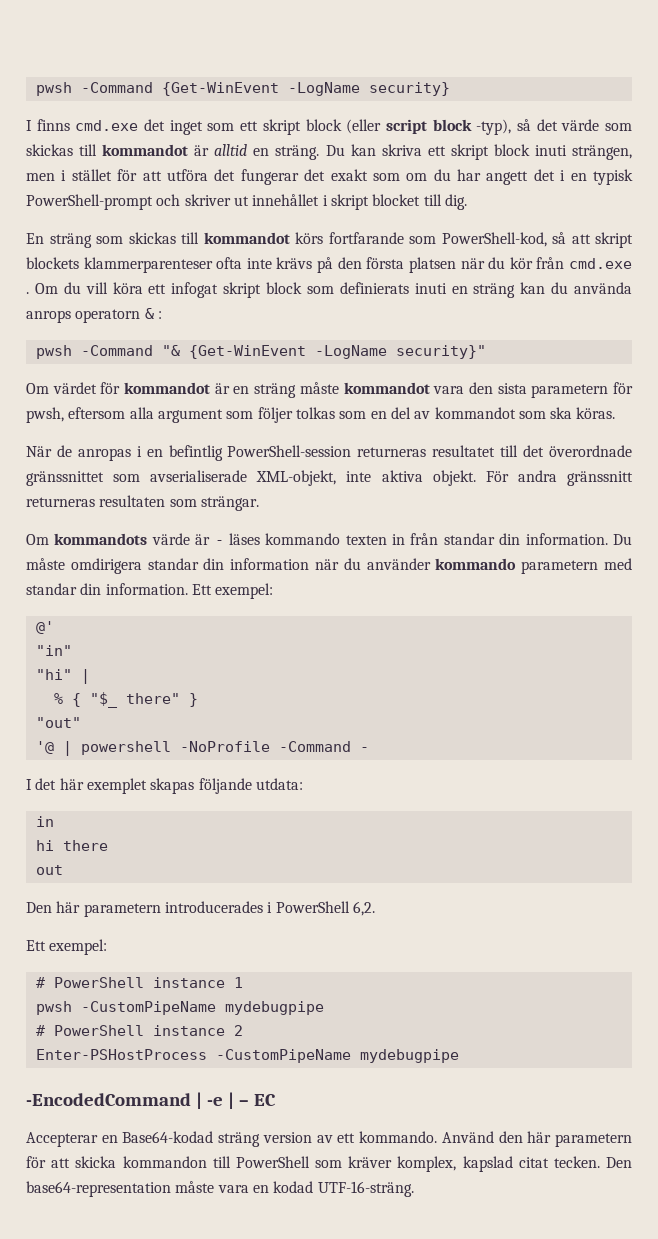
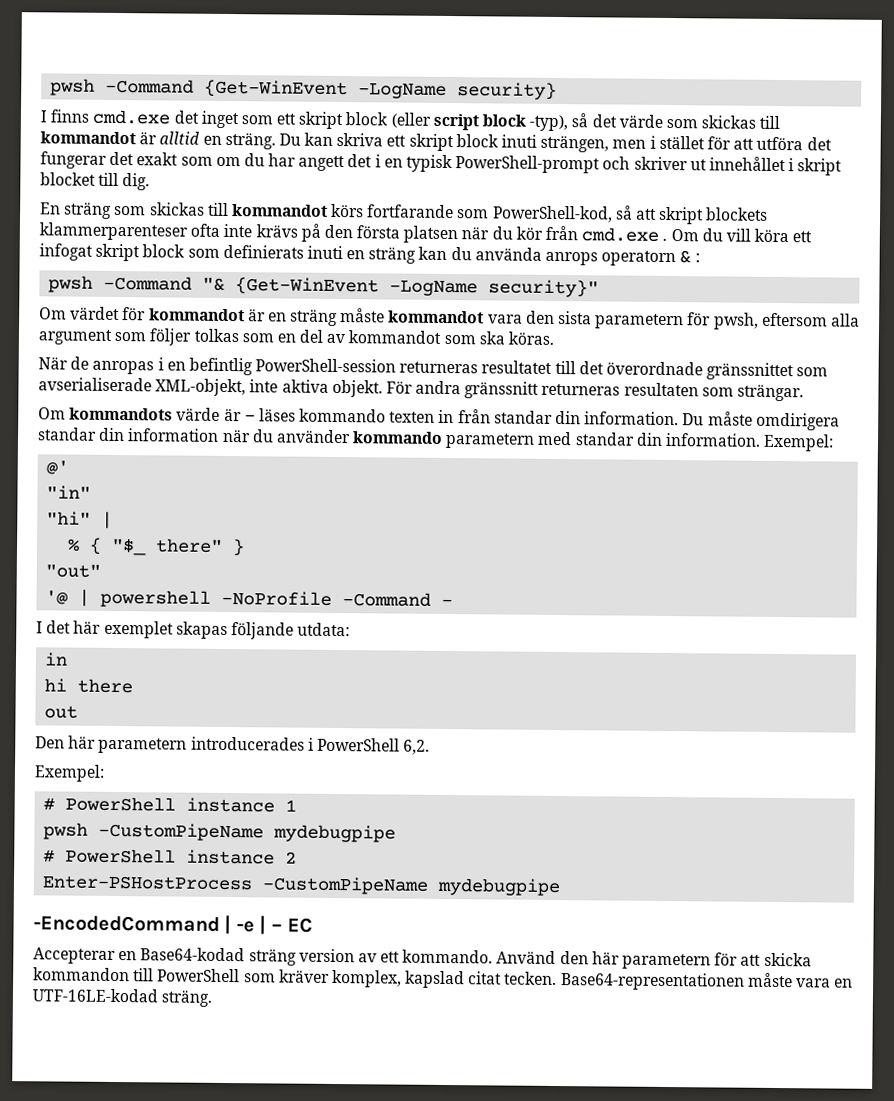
- Du måste omdirigera standar din information när du använder kommando parametern med standar din information. Ett exempel:
+ Du måste omdirigera standar din information när du använder kommando parametern med standar din information. Exempel:
  Den här parametern introducerades i PowerShell 6,2.
- Ett exempel:
+ Exempel:
- Den base64-representation måste vara en kodad UTF-16-sträng.
+ Base64-representationen måste vara en UTF-16LE-kodad sträng.

